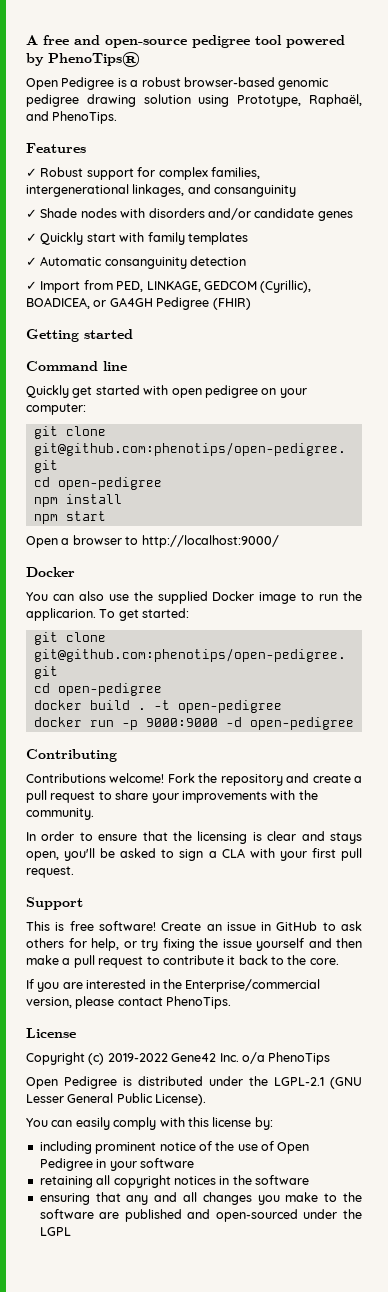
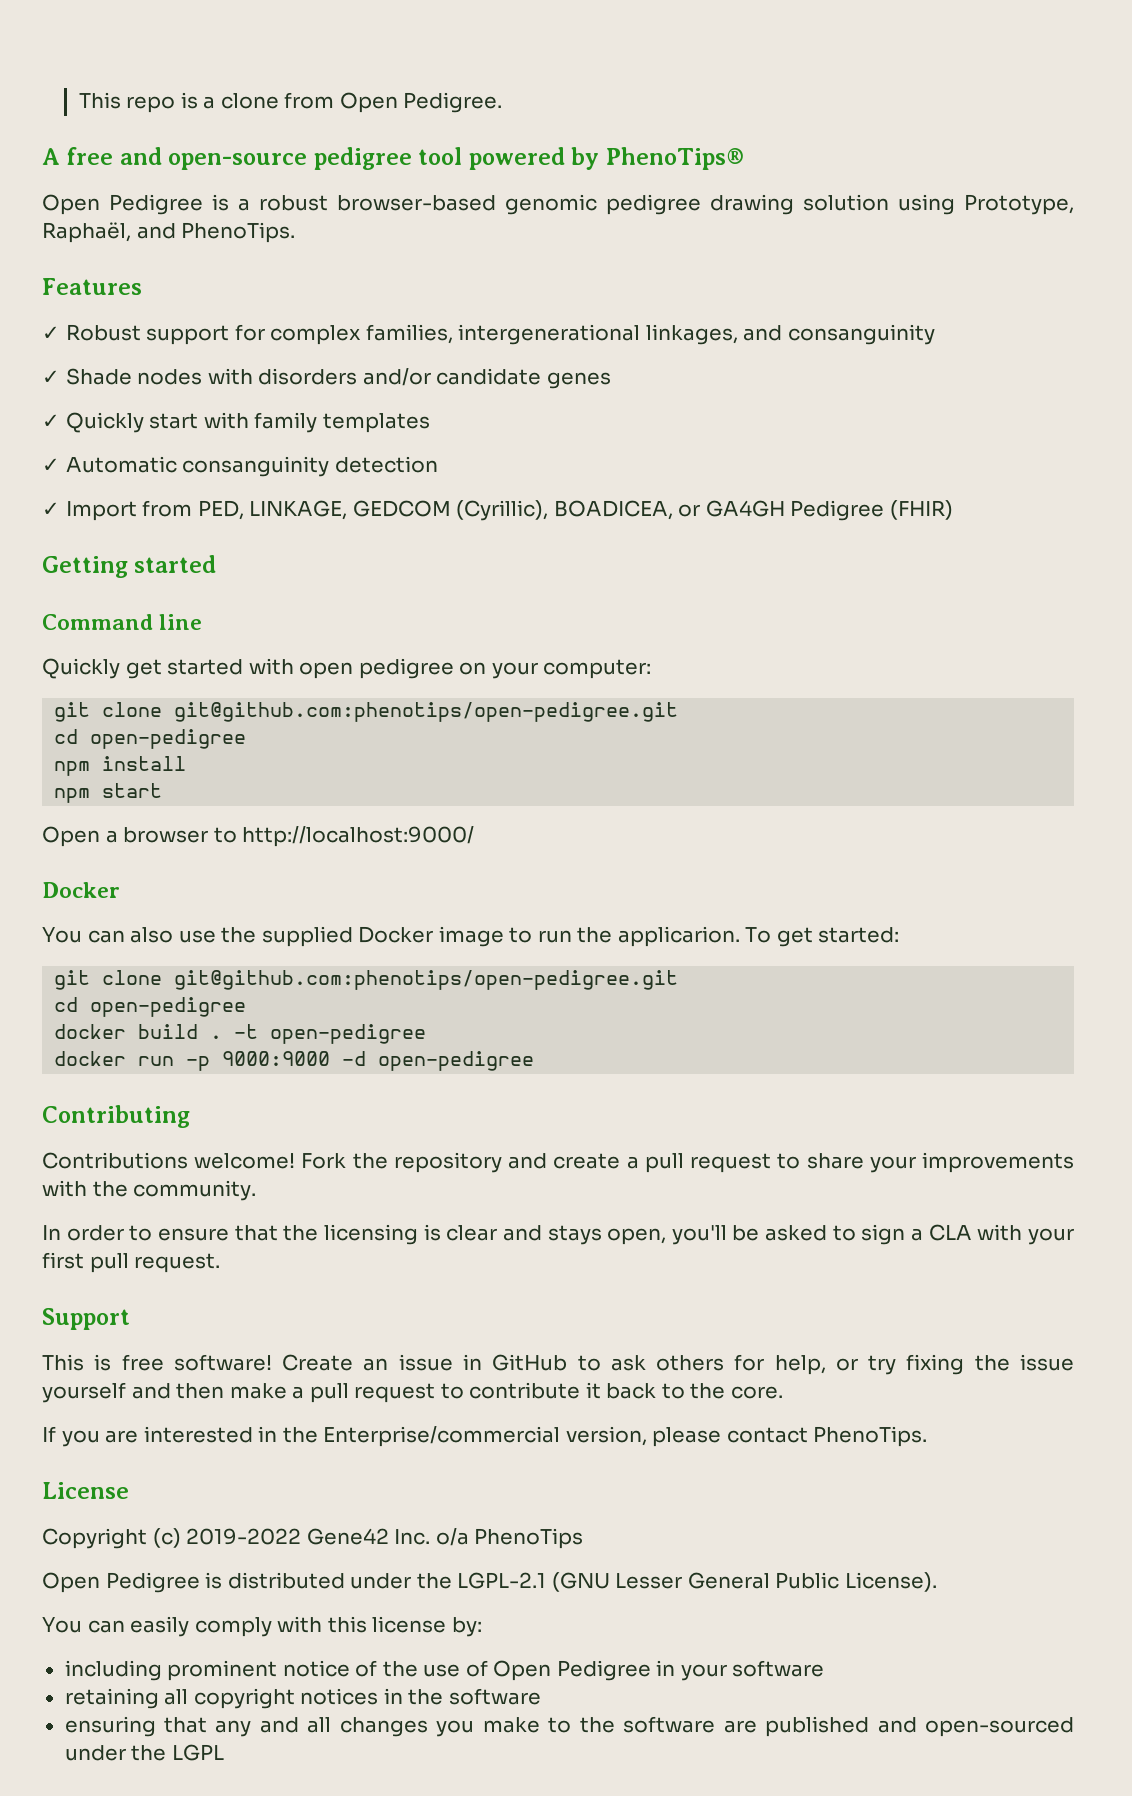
+ This repo is a clone from Open Pedigree.

